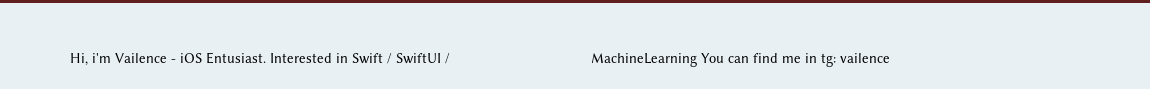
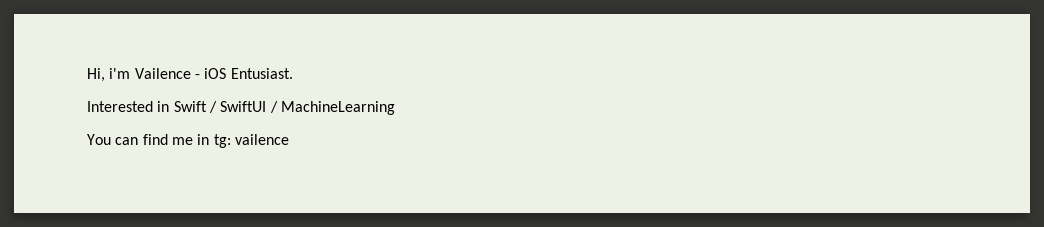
- Hi, i'm Vailence - iOS Entusiast. Interested in Swift / SwiftUI / MachineLearning You can find me in tg: vailence
+ Hi, i'm Vailence - iOS Entusiast.
+ Interested in Swift / SwiftUI / MachineLearning
+ You can find me in tg: vailence

